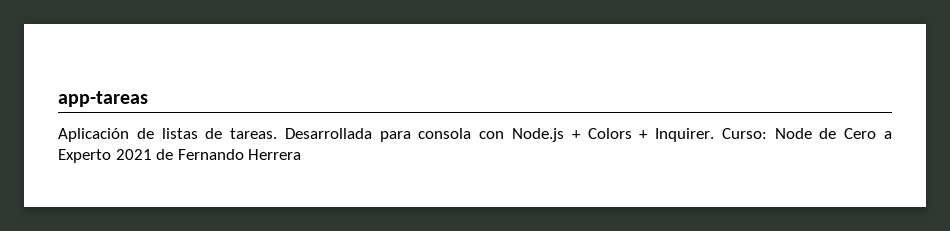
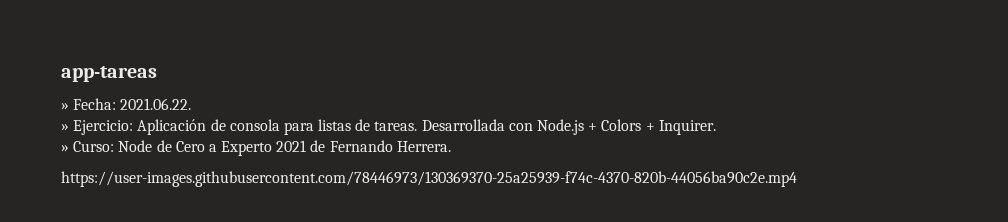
- Aplicación de listas de tareas.
+ » Fecha: 2021.06.22.
+ » Ejercicio: Aplicación de consola para listas de tareas.
- Desarrollada para consola con Node.js + Colors + Inquirer. Curso: Node de Cero a Experto 2021 de Fernando Herrera
+ Desarrollada con Node.js + Colors + Inquirer.
+ » Curso: Node de Cero a Experto 2021 de Fernando Herrera.
+ https://user-images.githubusercontent.com/78446973/130369370-25a25939-f74c-4370-820b-44056ba90c2e.mp4

